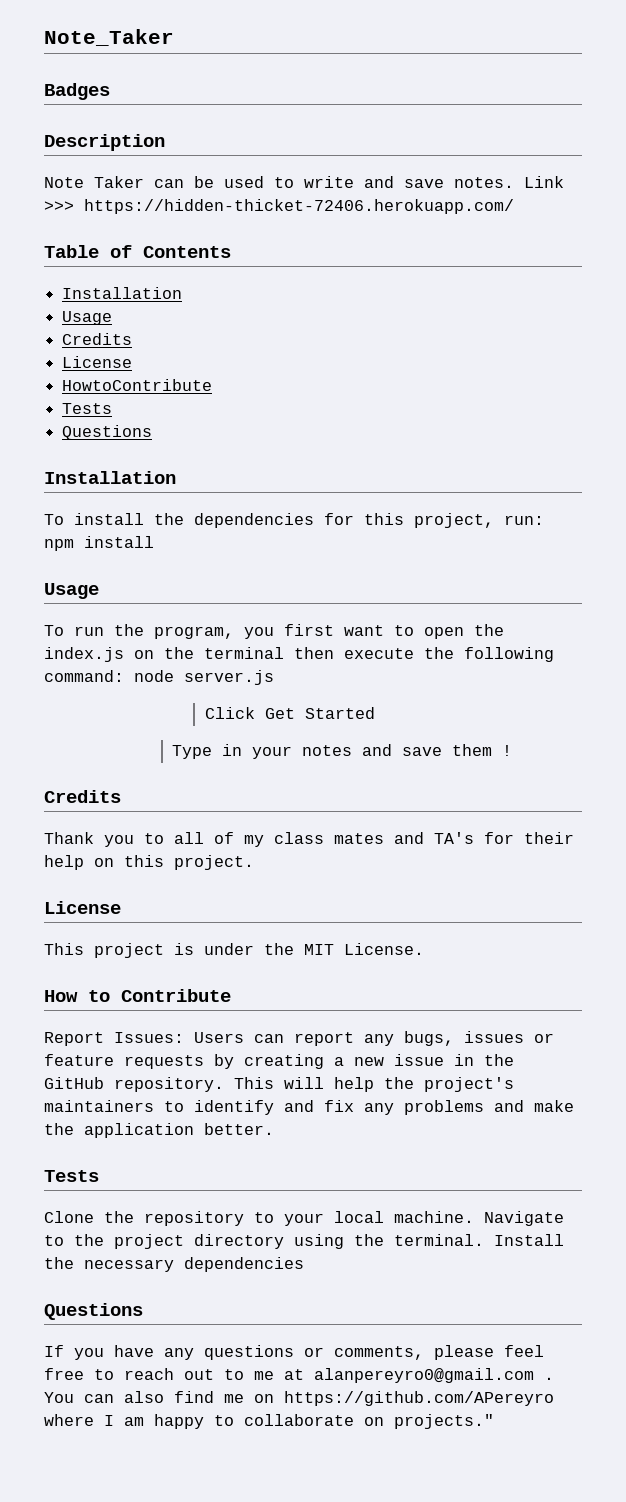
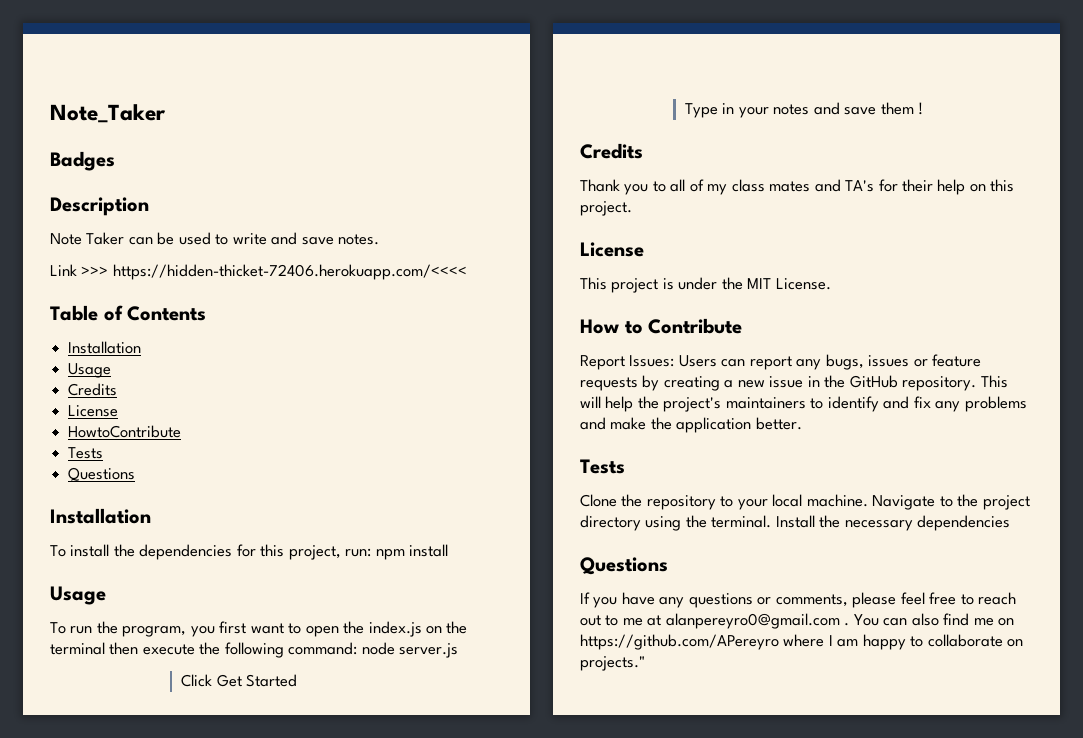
- Note Taker can be used to write and save notes. Link >>> https://hidden-thicket-72406.herokuapp.com/
+ Note Taker can be used to write and save notes.
+ Link >>> https://hidden-thicket-72406.herokuapp.com/<<<<

